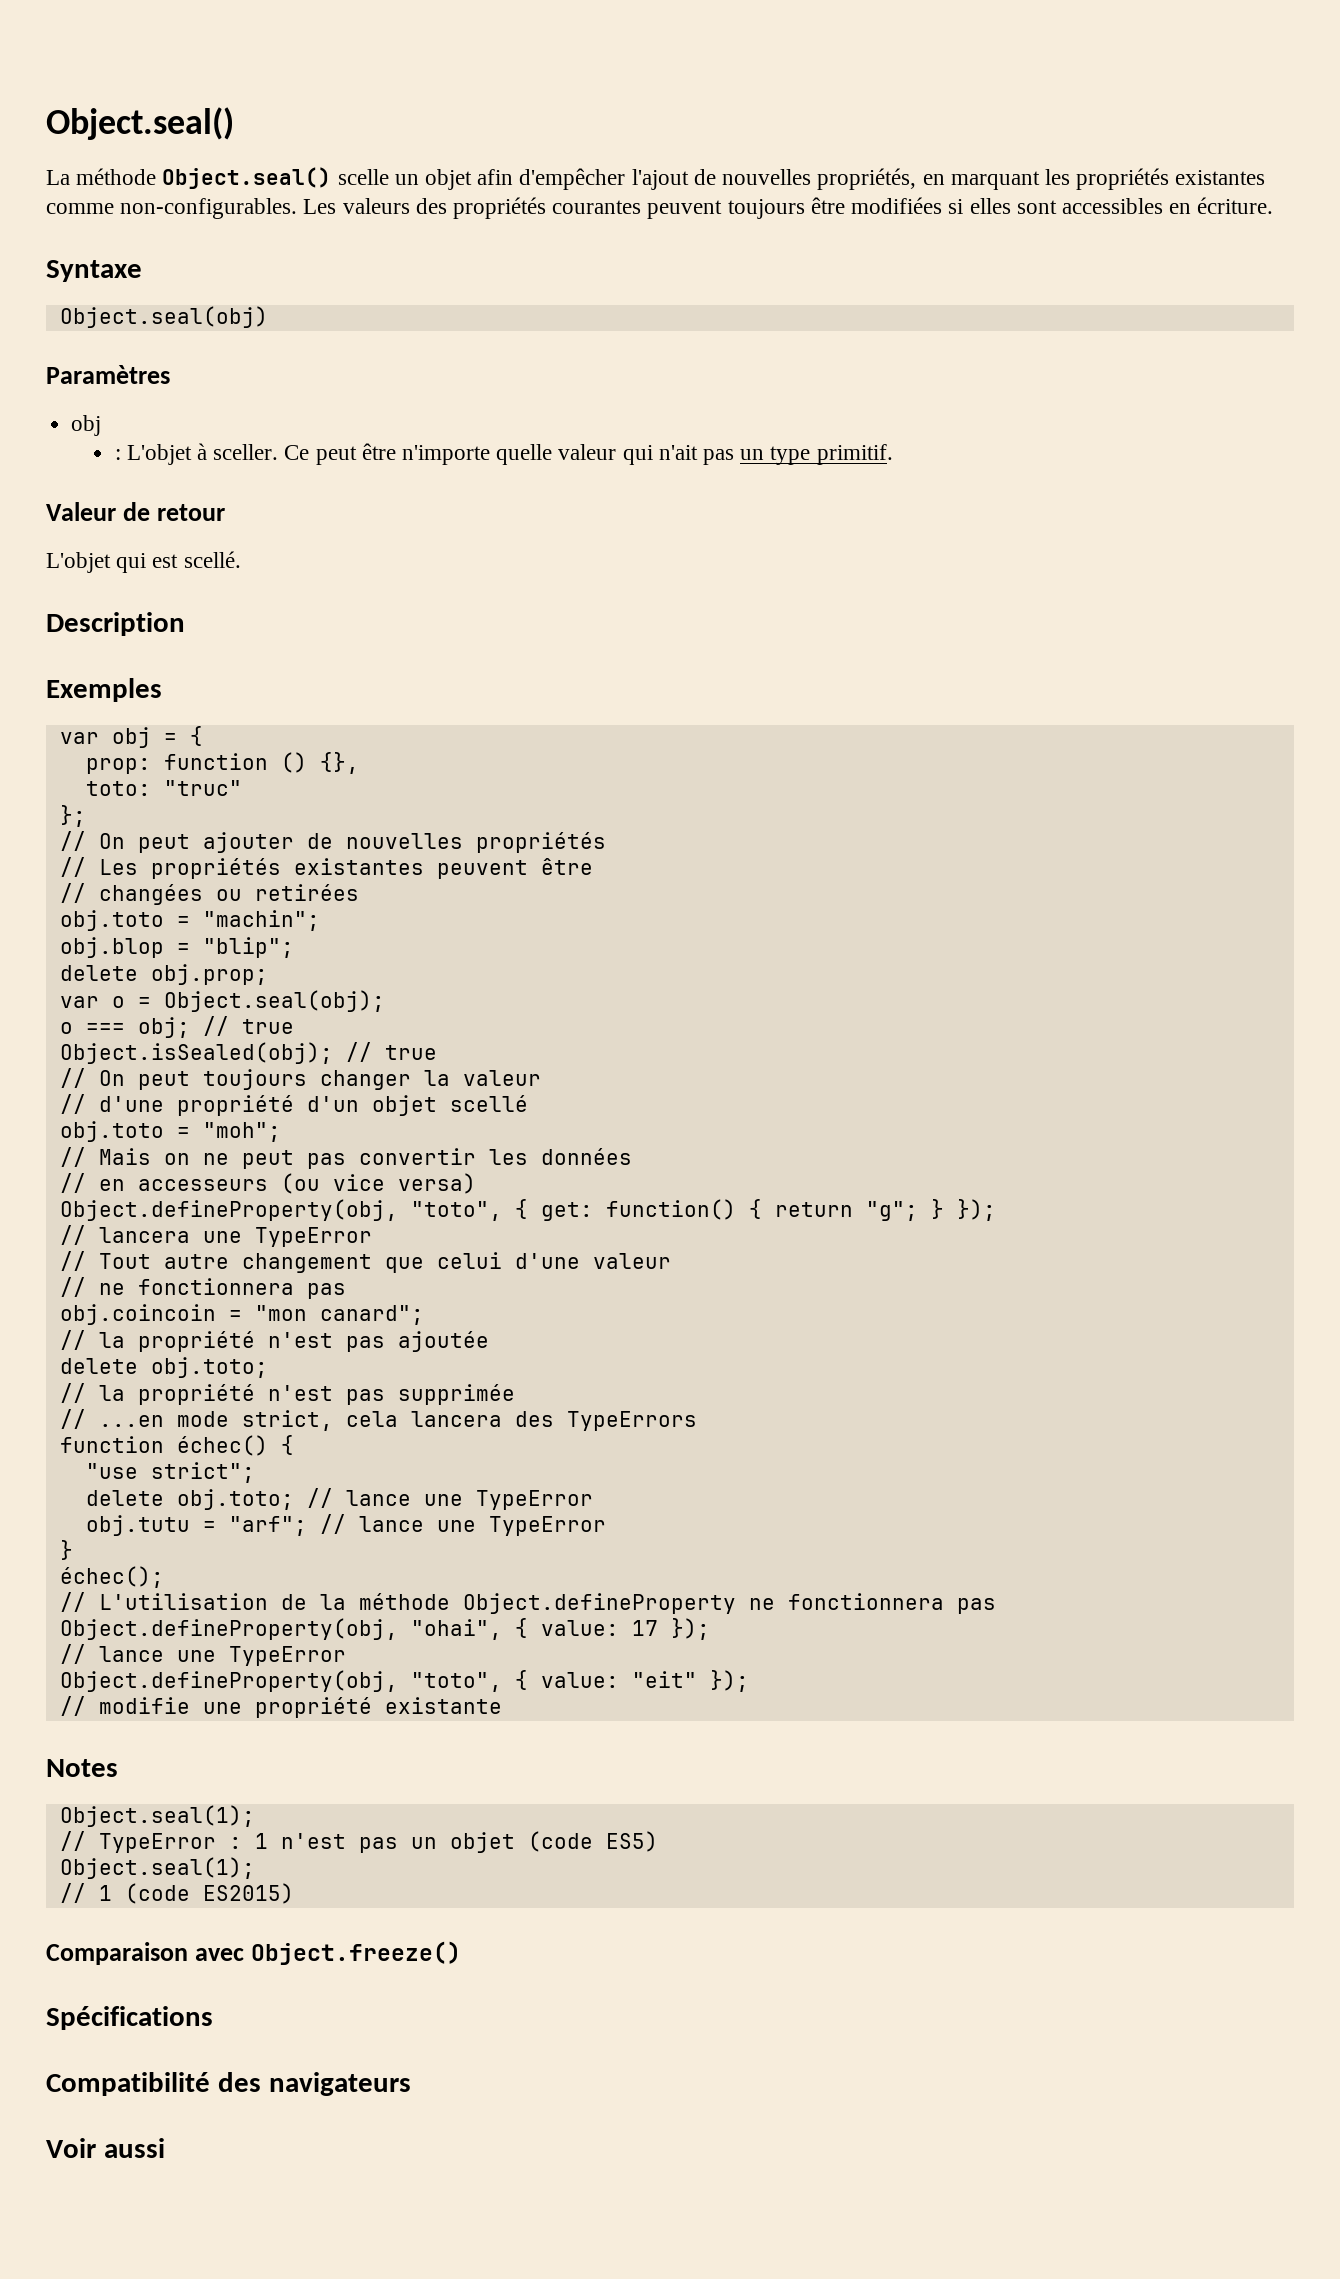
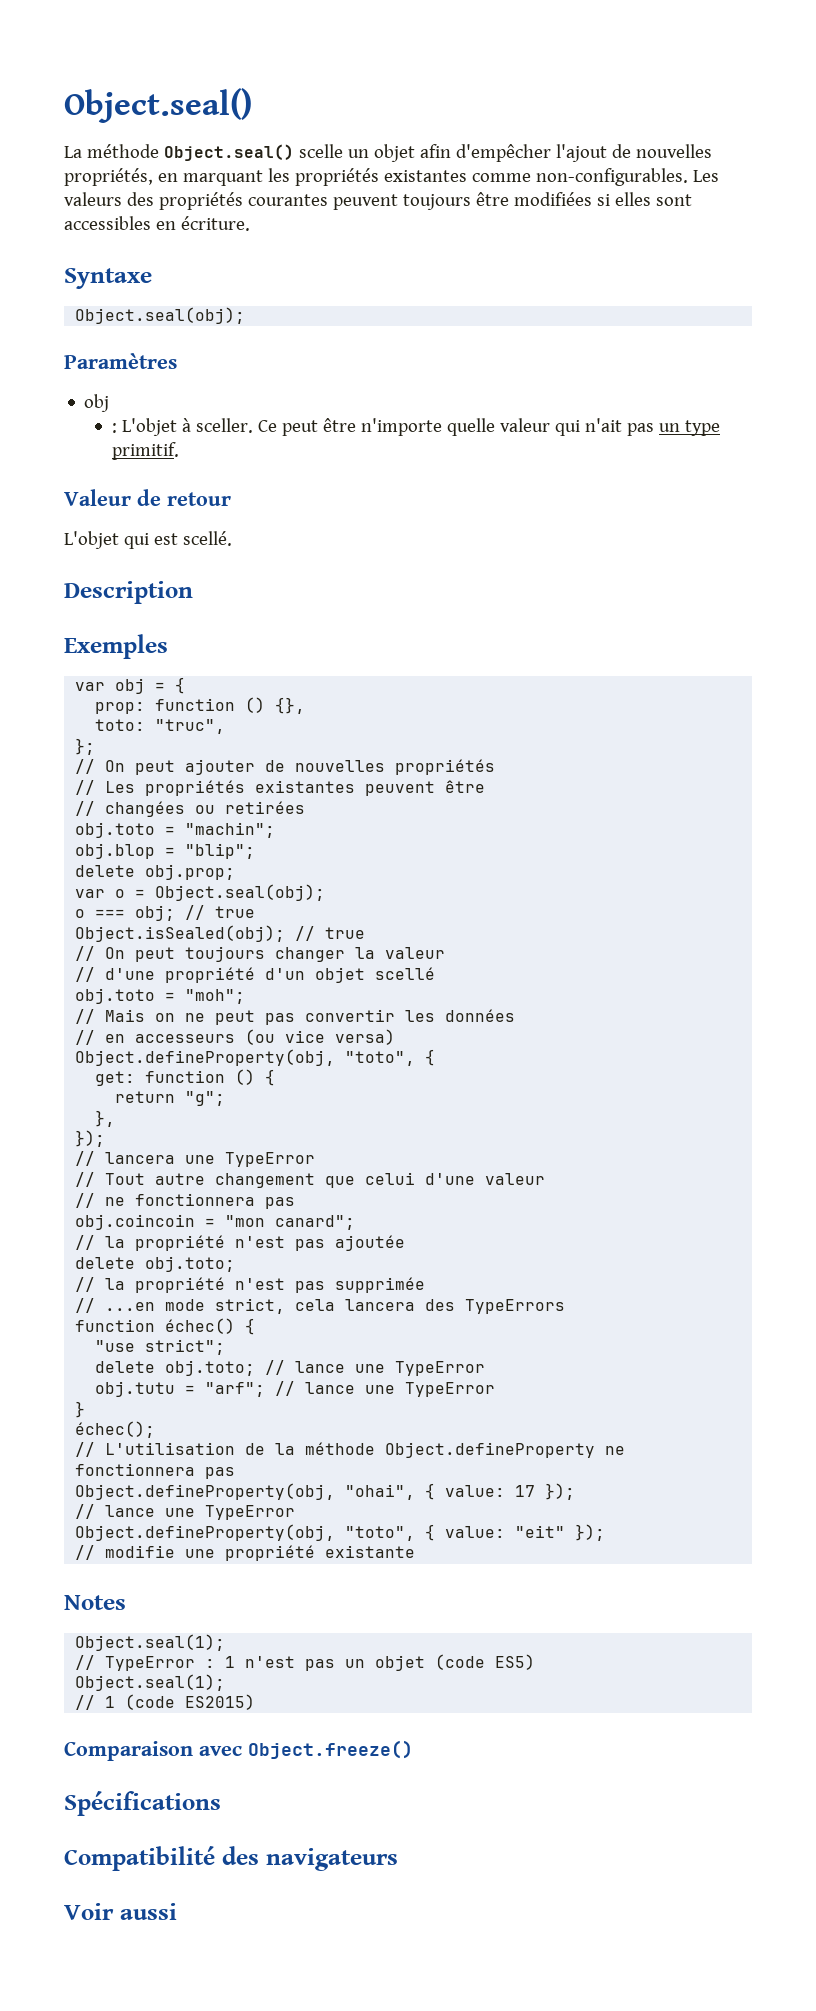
  Syntaxe
- Object.seal(obj)
+ Object.seal(obj);
- toto: "truc"
+ toto: "truc",
  // en accesseurs (ou vice versa)
- Object.defineProperty(obj, "toto", { get: function() { return "g"; } });
+ Object.defineProperty(obj, "toto", {
+ get: function () {
+ return "g";
+ },
+ });

